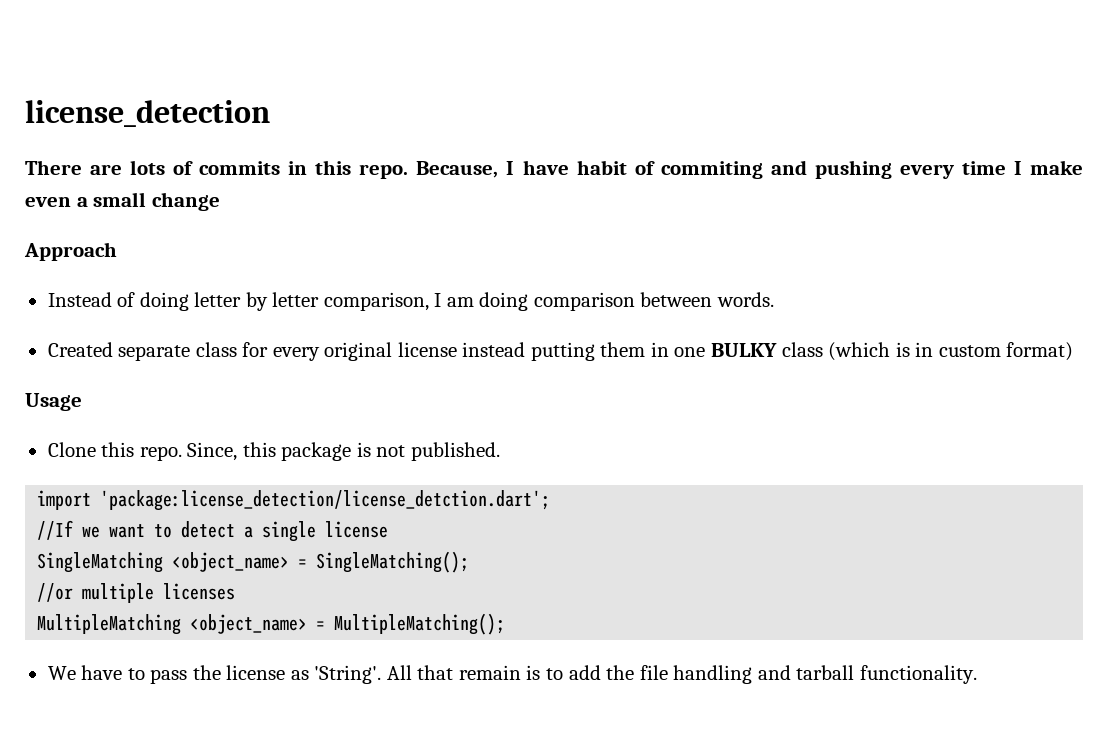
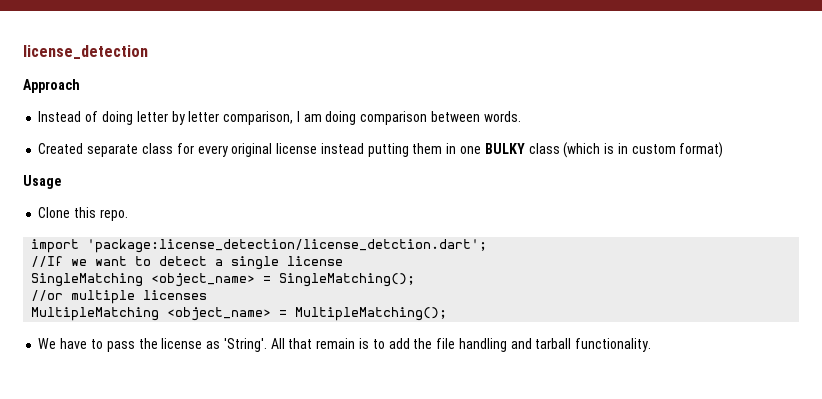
- There are lots of commits in this repo. Because, I have habit of commiting and pushing every time I make even a small change
- Since, this package is not published.

